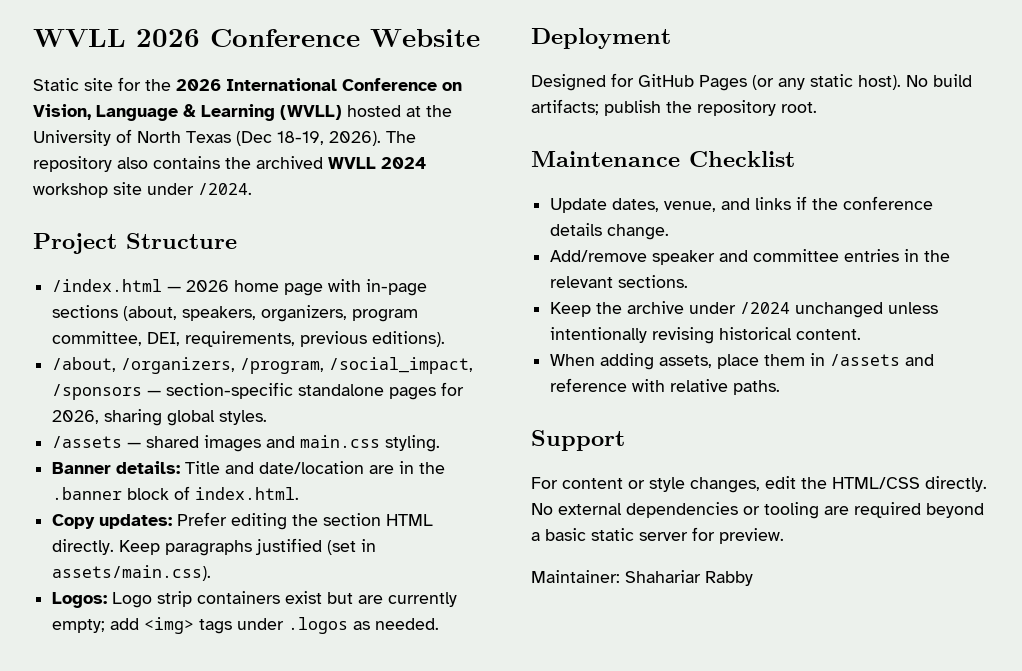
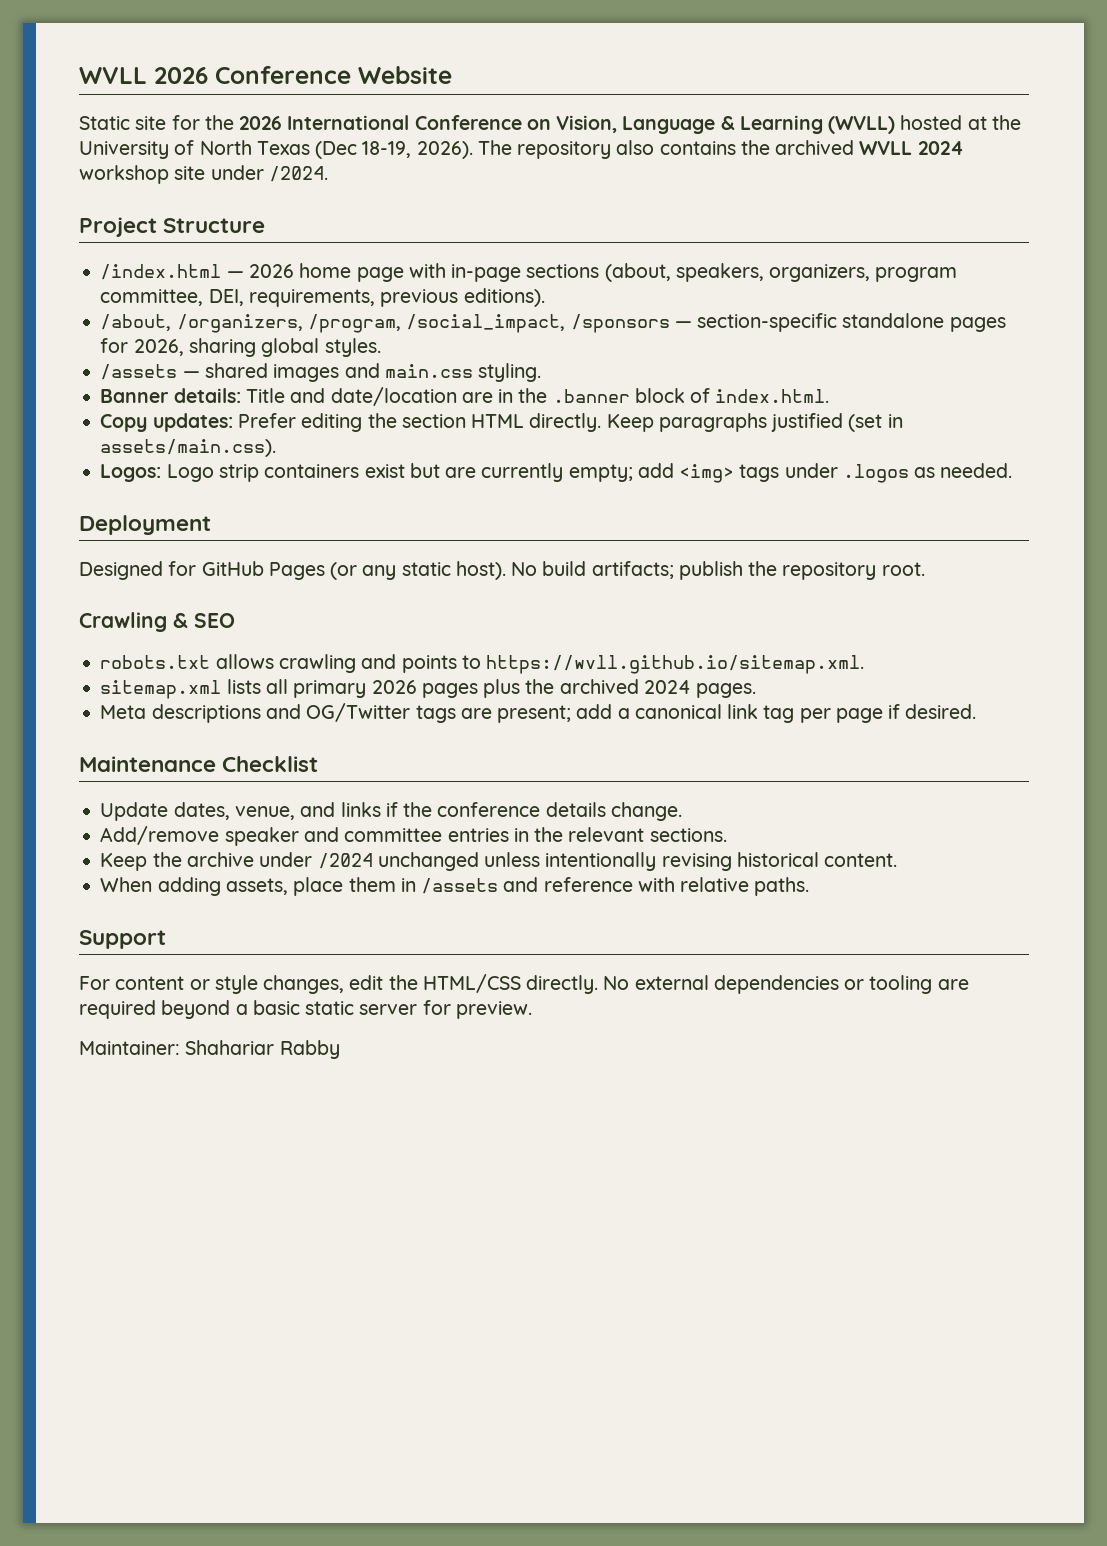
+ Crawling & SEO
+ robots.txt allows crawling and points to https://wvll.github.io/sitemap.xml.
+ sitemap.xml lists all primary 2026 pages plus the archived 2024 pages.
+ Meta descriptions and OG/Twitter tags are present; add a canonical link tag per page if desired.

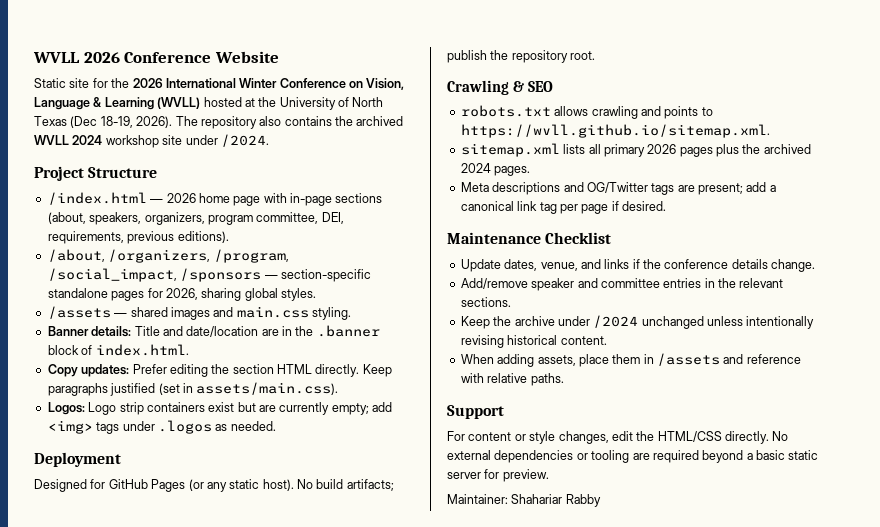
- Static site for the 2026 International Conference on Vision, Language & Learning (WVLL) hosted at the University of North Texas (Dec 18-19, 2026).
+ Static site for the 2026 International Winter Conference on Vision, Language & Learning (WVLL) hosted at the University of North Texas (Dec 18-19, 2026).

